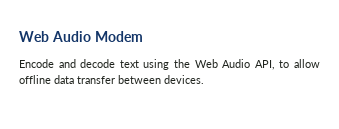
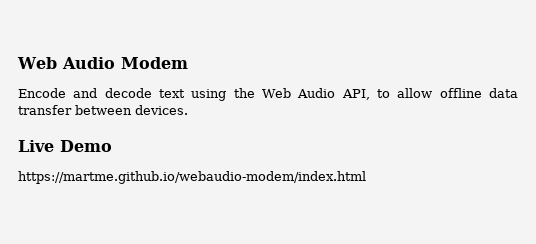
+ Live Demo
+ https://martme.github.io/webaudio-modem/index.html

